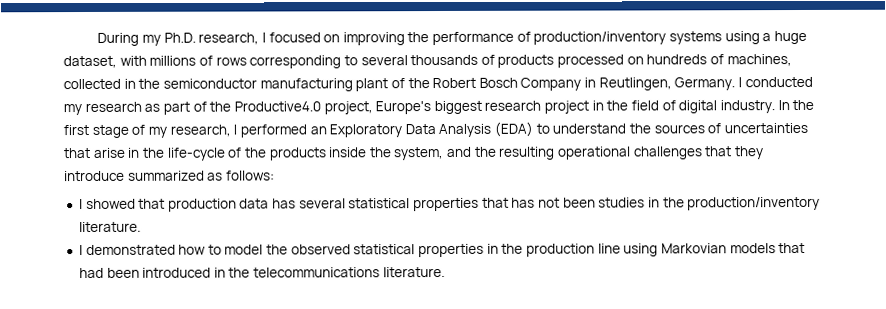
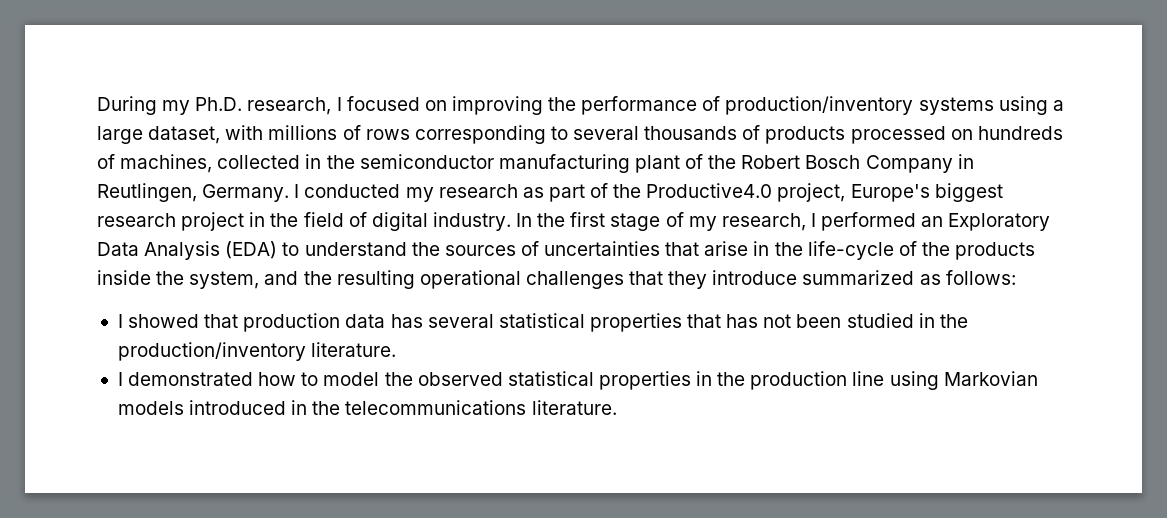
- During my Ph.D. research, I focused on improving the performance of production/inventory systems using a huge dataset, with millions of rows corresponding to several thousands of products processed on hundreds of machines, collected in the semiconductor manufacturing plant of the Robert Bosch Company in Reutlingen, Germany.
+ During my Ph.D. research, I focused on improving the performance of production/inventory systems using a large dataset, with millions of rows corresponding to several thousands of products processed on hundreds of machines, collected in the semiconductor manufacturing plant of the Robert Bosch Company in Reutlingen, Germany.
- I showed that production data has several statistical properties that has not been studies in the production/inventory literature.
+ I showed that production data has several statistical properties that has not been studied in the production/inventory literature.
- I demonstrated how to model the observed statistical properties in the production line using Markovian models that had been introduced in the telecommunications literature.
+ I demonstrated how to model the observed statistical properties in the production line using Markovian models introduced in the telecommunications literature.

